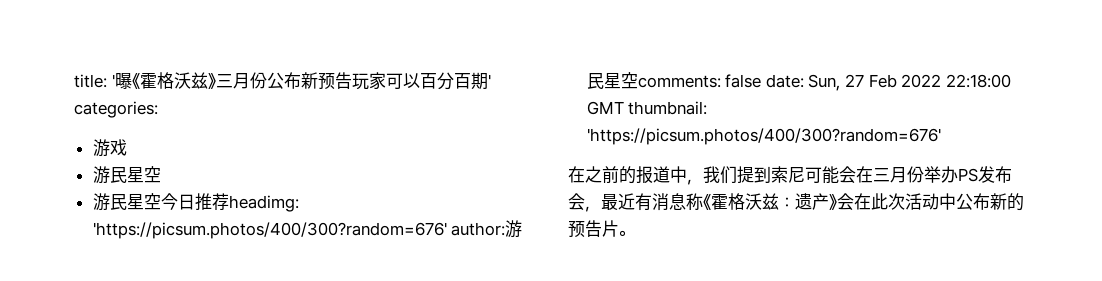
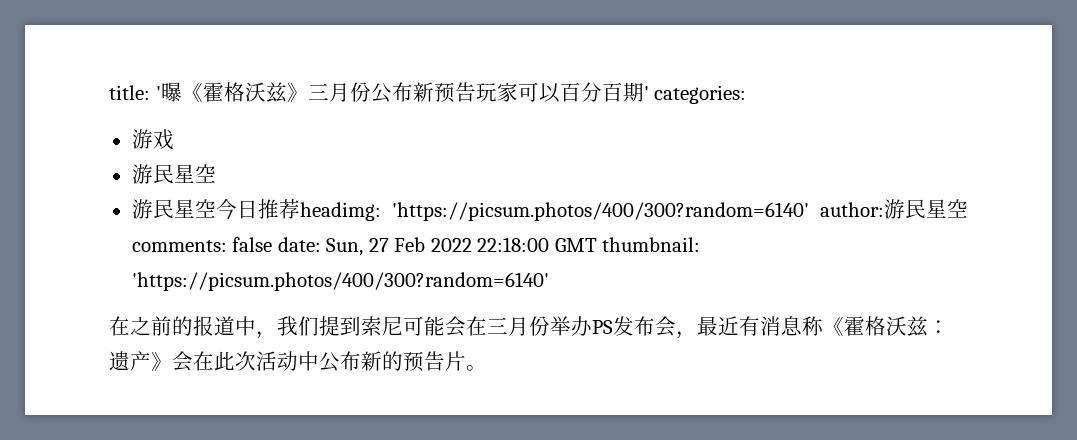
- 游民星空今日推荐headimg: 'https://picsum.photos/400/300?random=676' author:游民星空comments: false date: Sun, 27 Feb 2022 22:18:00 GMT thumbnail: 'https://picsum.photos/400/300?random=676'
+ 游民星空今日推荐headimg: 'https://picsum.photos/400/300?random=6140' author:游民星空comments: false date: Sun, 27 Feb 2022 22:18:00 GMT thumbnail: 'https://picsum.photos/400/300?random=6140'

